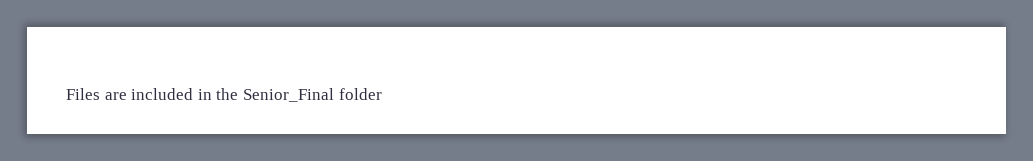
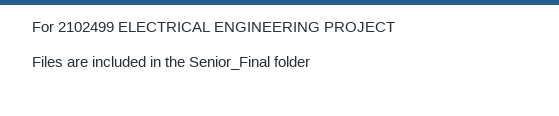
+ For 2102499 ELECTRICAL ENGINEERING PROJECT

